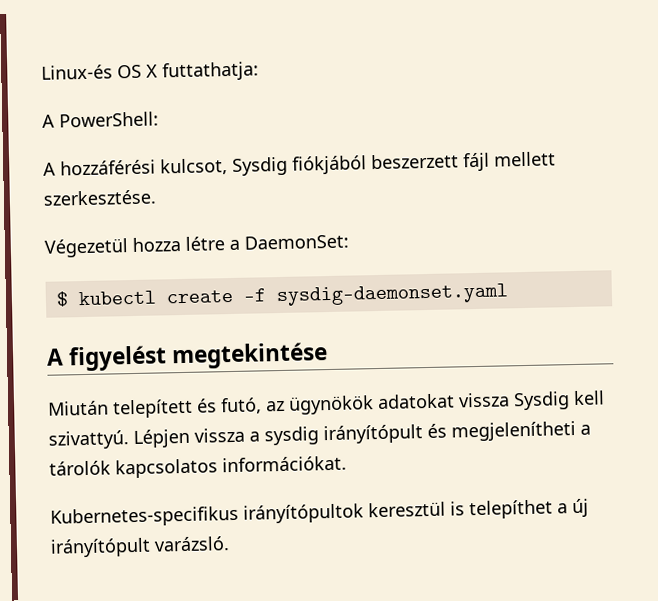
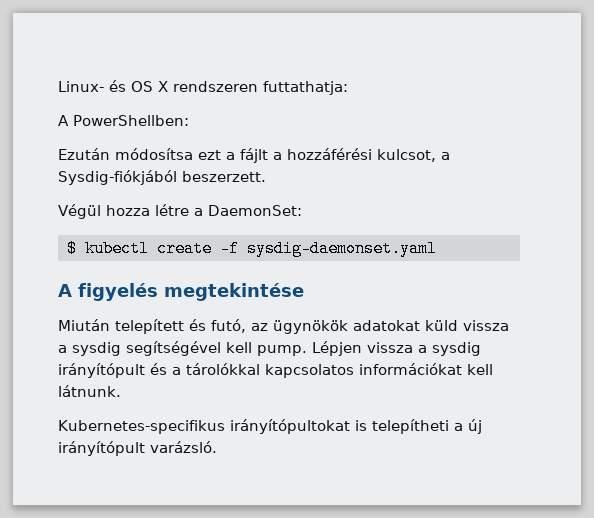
- Linux-és OS X futtathatja:
+ Linux- és OS X rendszeren futtathatja:
- A PowerShell:
- A hozzáférési kulcsot, Sysdig fiókjából beszerzett fájl mellett szerkesztése.
- Végezetül hozza létre a DaemonSet:
+ A PowerShellben:
+ Ezután módosítsa ezt a fájlt a hozzáférési kulcsot, a Sysdig-fiókjából beszerzett.
+ Végül hozza létre a DaemonSet:
- A figyelést megtekintése
+ A figyelés megtekintése
- Miután telepített és futó, az ügynökök adatokat vissza Sysdig kell szivattyú.
+ Miután telepített és futó, az ügynökök adatokat küld vissza a sysdig segítségével kell pump.
- Lépjen vissza a sysdig irányítópult és megjelenítheti a tárolók kapcsolatos információkat.
- Kubernetes-specifikus irányítópultok keresztül is telepíthet a új irányítópult varázsló.
+ Lépjen vissza a sysdig irányítópult és a tárolókkal kapcsolatos információkat kell látnunk.
+ Kubernetes-specifikus irányítópultokat is telepítheti a új irányítópult varázsló.

